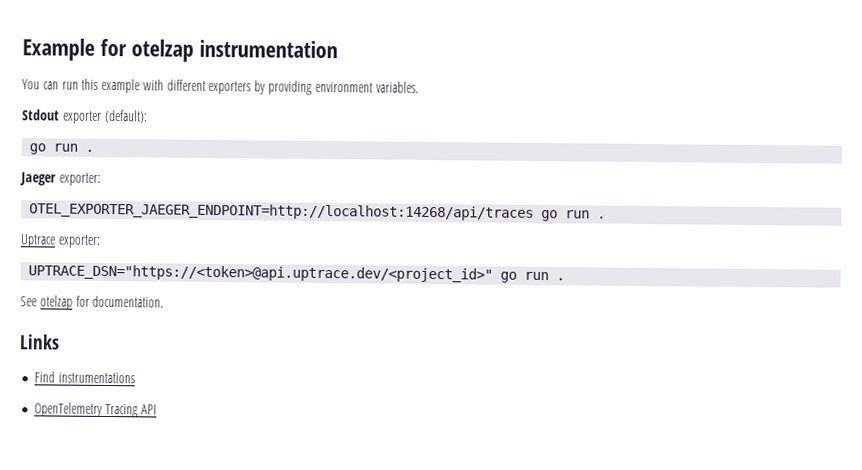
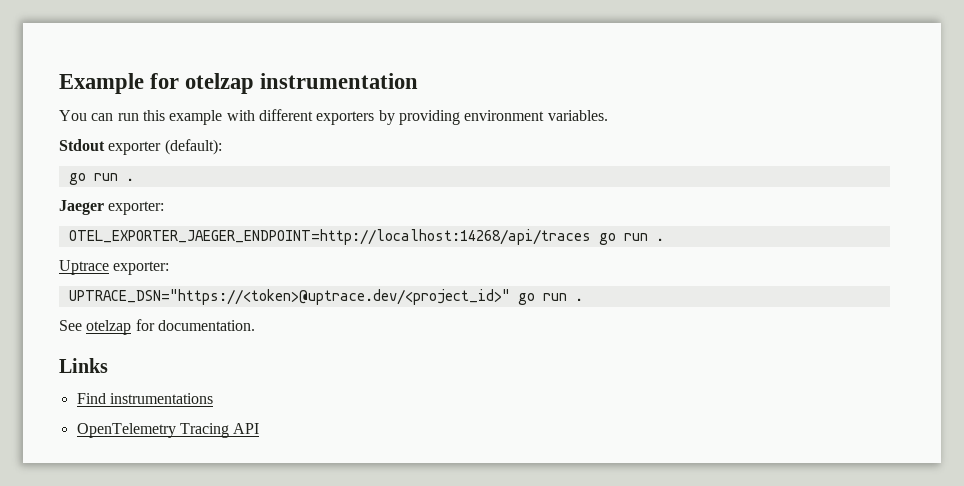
- UPTRACE_DSN="https://<token>@api.uptrace.dev/<project_id>" go run .
+ UPTRACE_DSN="https://<token>@uptrace.dev/<project_id>" go run .

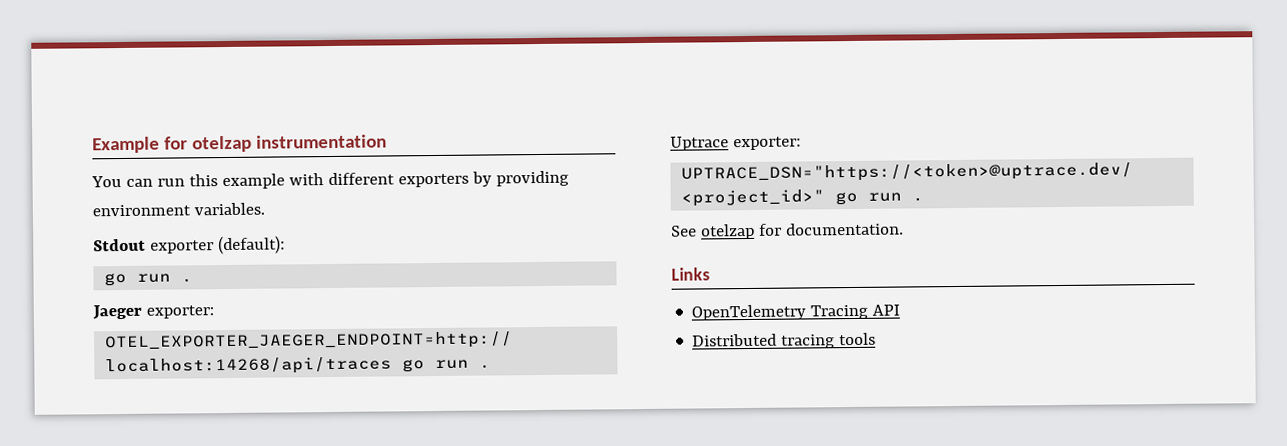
- Find instrumentations
+ Distributed tracing tools

